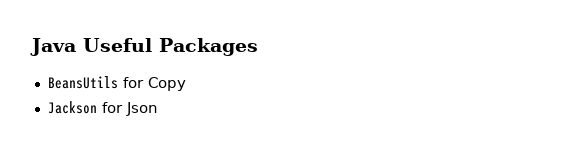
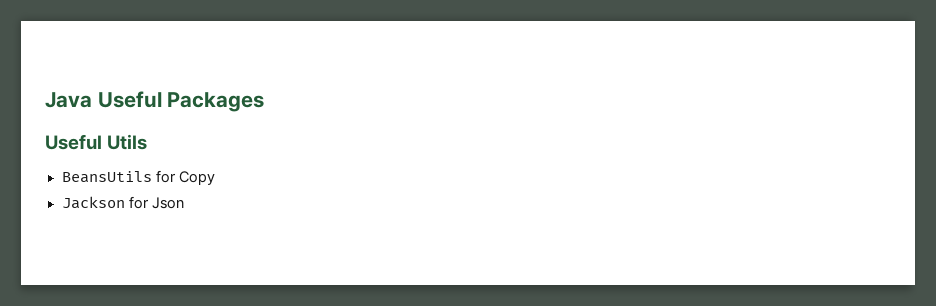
+ Useful Utils

